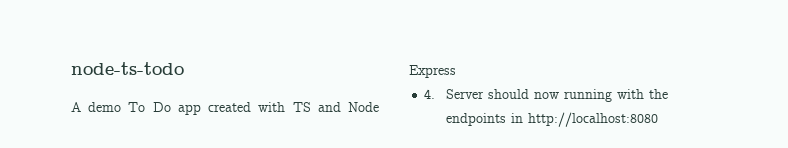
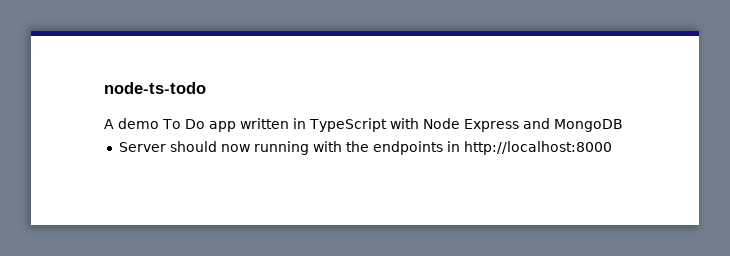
- A demo To Do app created with TS and Node Express
- 4. Server should now running with the endpoints in http://localhost:8080
+ A demo To Do app written in TypeScript with Node Express and MongoDB
+ Server should now running with the endpoints in http://localhost:8000

